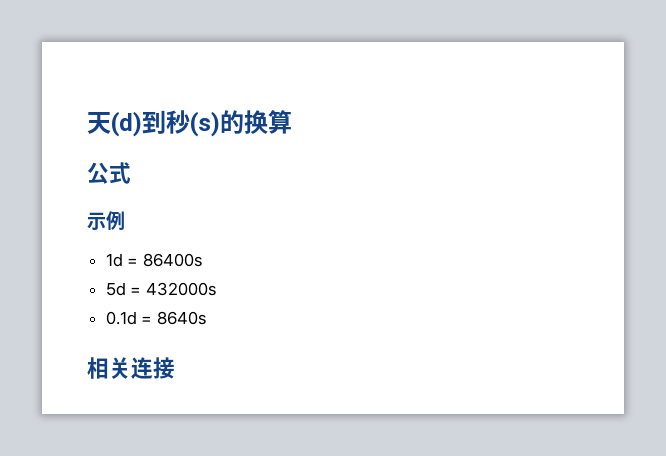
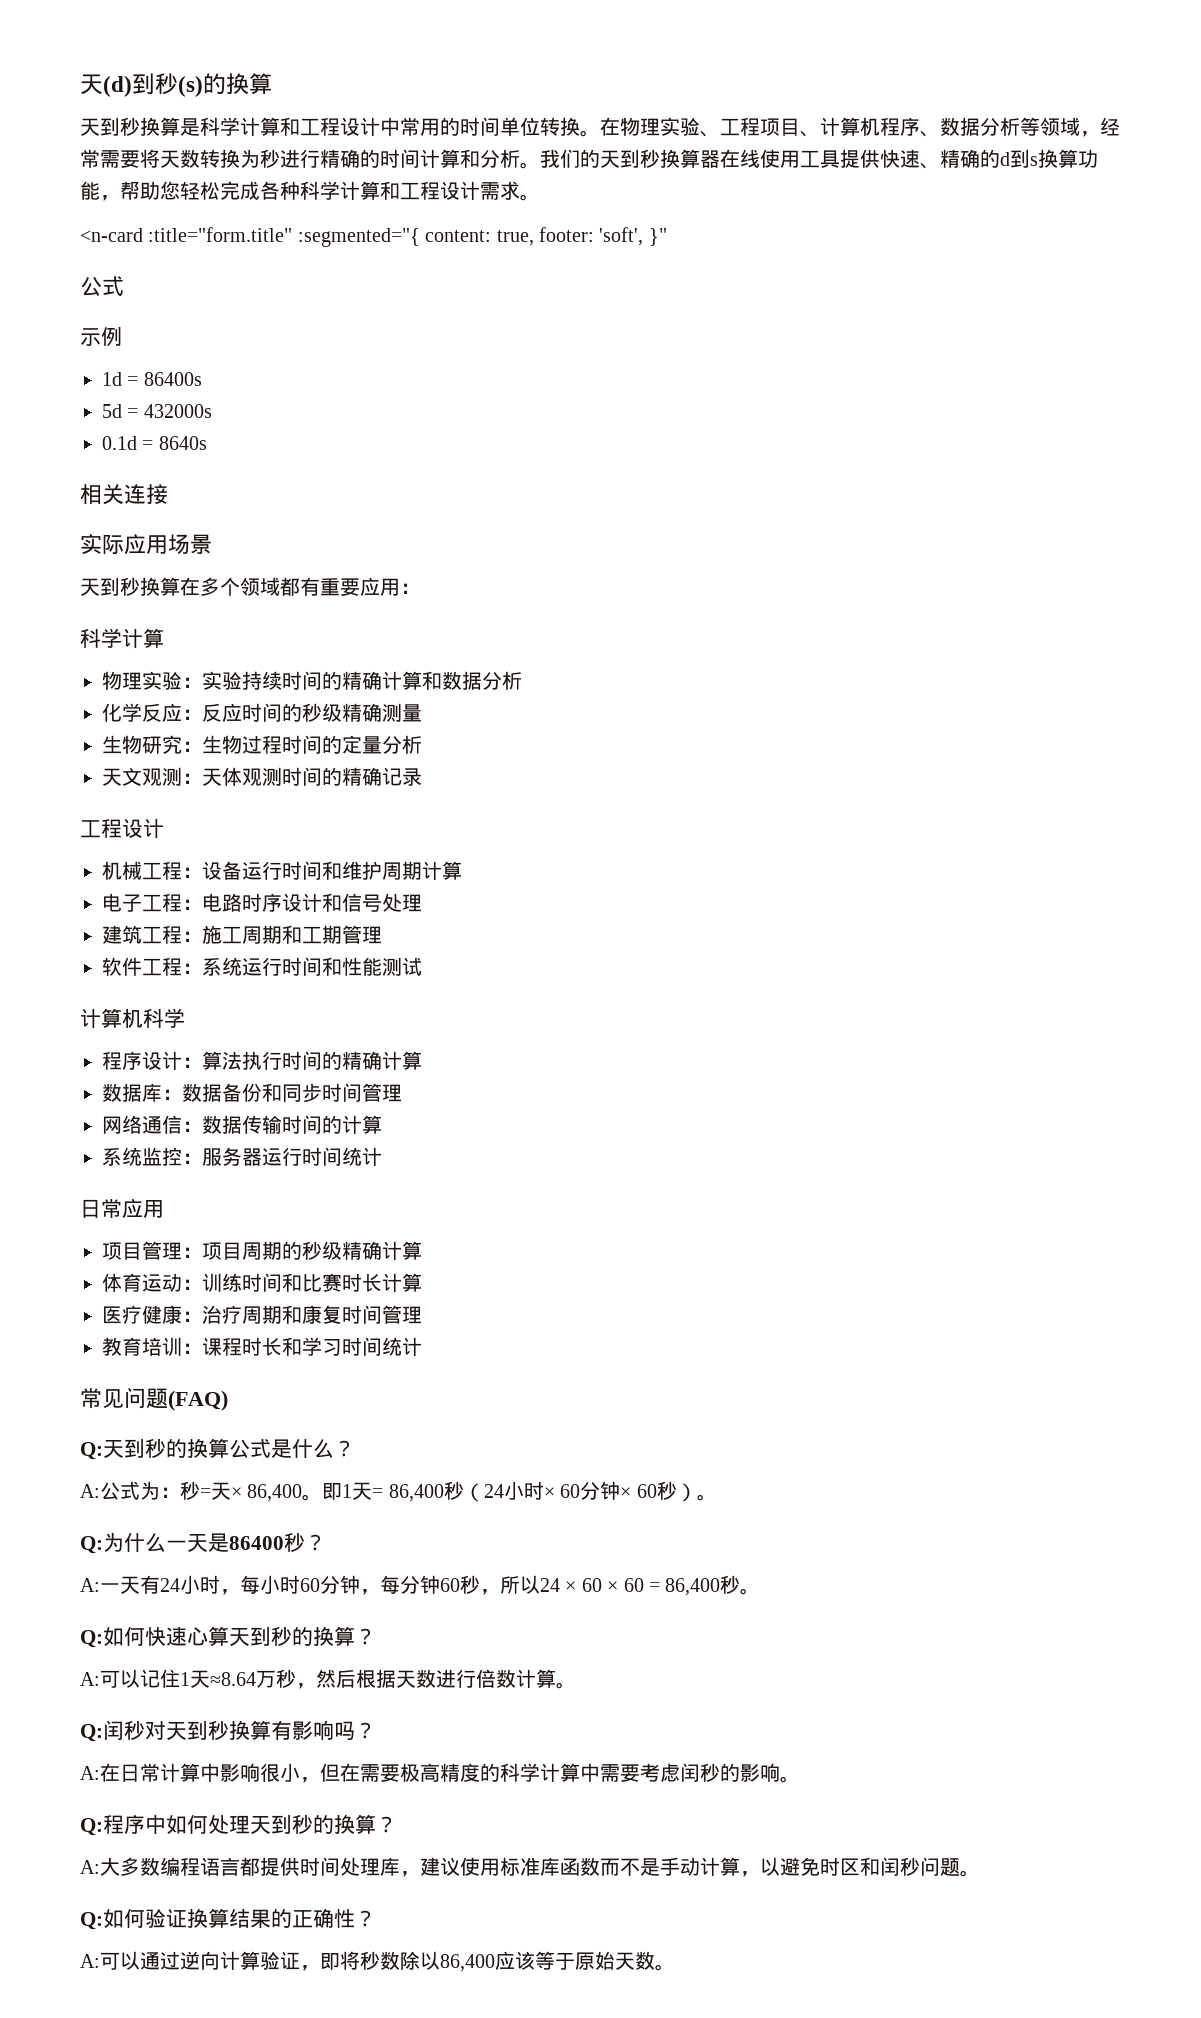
+ 天到秒换算是科学计算和工程设计中常用的时间单位转换。在物理实验、工程项目、计算机程序、数据分析等领域，经常需要将天数转换为秒进行精确的时间计算和分析。我们的天到秒换算器在线使用工具提供快速、精确的d到s换算功能，帮助您轻松完成各种科学计算和工程设计需求。
+ <n-card :title="form.title" :segmented="{ content: true, footer: 'soft', }"
+ 实际应用场景
+ 天到秒换算在多个领域都有重要应用：
+ 科学计算
+ 物理实验：实验持续时间的精确计算和数据分析
+ 化学反应：反应时间的秒级精确测量
+ 生物研究：生物过程时间的定量分析
+ 天文观测：天体观测时间的精确记录
+ 工程设计
+ 机械工程：设备运行时间和维护周期计算
+ 电子工程：电路时序设计和信号处理
+ 建筑工程：施工周期和工期管理
+ 软件工程：系统运行时间和性能测试
+ 计算机科学
+ 程序设计：算法执行时间的精确计算
+ 数据库：数据备份和同步时间管理
+ 网络通信：数据传输时间的计算
+ 系统监控：服务器运行时间统计
+ 日常应用
+ 项目管理：项目周期的秒级精确计算
+ 体育运动：训练时间和比赛时长计算
+ 医疗健康：治疗周期和康复时间管理
+ 教育培训：课程时长和学习时间统计
+ 常见问题(FAQ)
+ Q:天到秒的换算公式是什么？
+ A:公式为：秒=天× 86,400。即1天= 86,400秒（24小时× 60分钟× 60秒）。
+ Q:为什么一天是86400秒？
+ A:一天有24小时，每小时60分钟，每分钟60秒，所以24 × 60 × 60 = 86,400秒。
+ Q:如何快速心算天到秒的换算？
+ A:可以记住1天≈8.64万秒，然后根据天数进行倍数计算。
+ Q:闰秒对天到秒换算有影响吗？
+ A:在日常计算中影响很小，但在需要极高精度的科学计算中需要考虑闰秒的影响。
+ Q:程序中如何处理天到秒的换算？
+ A:大多数编程语言都提供时间处理库，建议使用标准库函数而不是手动计算，以避免时区和闰秒问题。
+ Q:如何验证换算结果的正确性？
+ A:可以通过逆向计算验证，即将秒数除以86,400应该等于原始天数。

